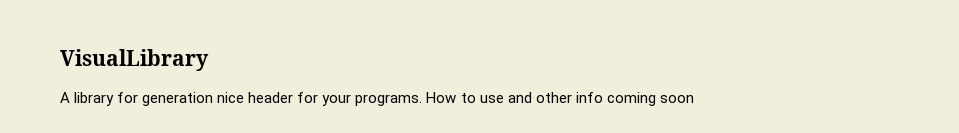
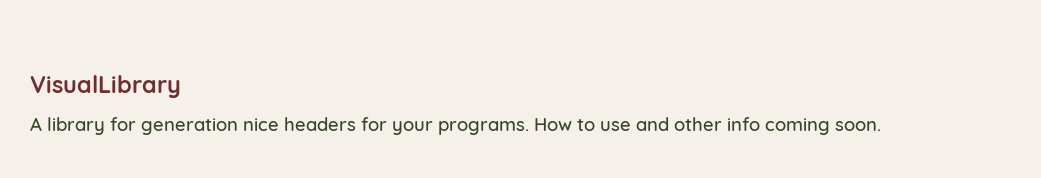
- A library for generation nice header for your programs.
+ A library for generation nice headers for your programs.
- How to use and other info coming soon
+ How to use and other info coming soon.

